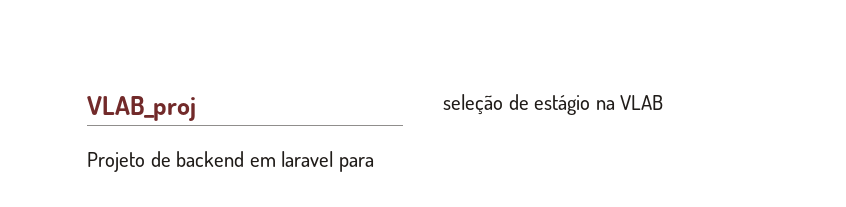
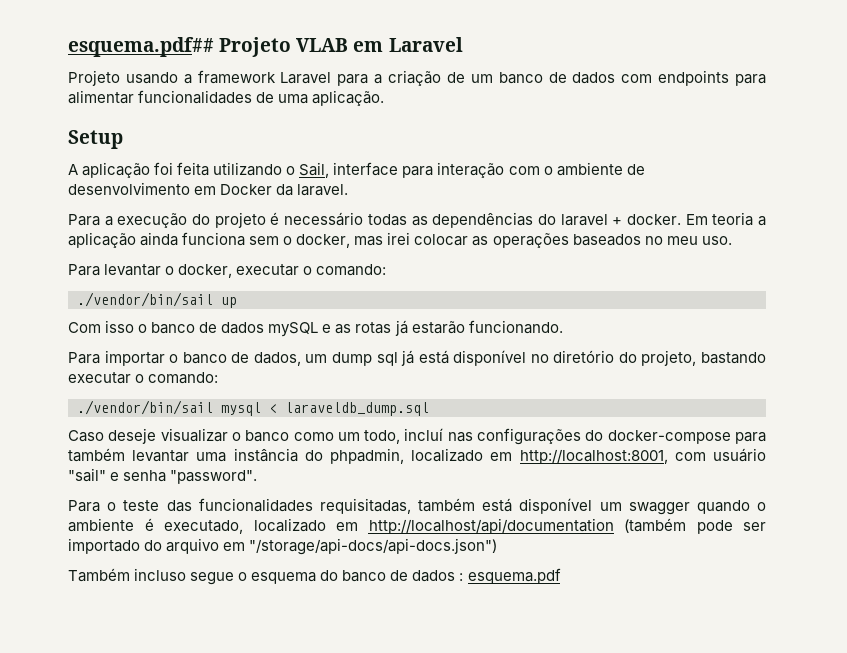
- VLAB_proj
- Projeto de backend em laravel para seleção de estágio na VLAB
+ esquema.pdf## Projeto VLAB em Laravel
+ Projeto usando a framework Laravel para a criação de um banco de dados com endpoints para alimentar funcionalidades de uma aplicação.
+ Setup
+ A aplicação foi feita utilizando o Sail, interface para interação com o ambiente de desenvolvimento em Docker da laravel.
+ Para a execução do projeto é necessário todas as dependências do laravel + docker. Em teoria a aplicação ainda funciona sem o docker, mas irei colocar as operações baseados no meu uso.
+ Para levantar o docker, executar o comando:
+ ./vendor/bin/sail up
+ Com isso o banco de dados mySQL e as rotas já estarão funcionando.
+ Para importar o banco de dados, um dump sql já está disponível no diretório do projeto, bastando executar o comando:
+ ./vendor/bin/sail mysql < laraveldb_dump.sql
+ Caso deseje visualizar o banco como um todo, incluí nas configurações do docker-compose para também levantar uma instância do phpadmin, localizado em http://localhost:8001, com usuário "sail" e senha "password".
+ Para o teste das funcionalidades requisitadas, também está disponível um swagger quando o ambiente é executado, localizado em http://localhost/api/documentation (também pode ser importado do arquivo em "/storage/api-docs/api-docs.json")
+ Também incluso segue o esquema do banco de dados : esquema.pdf

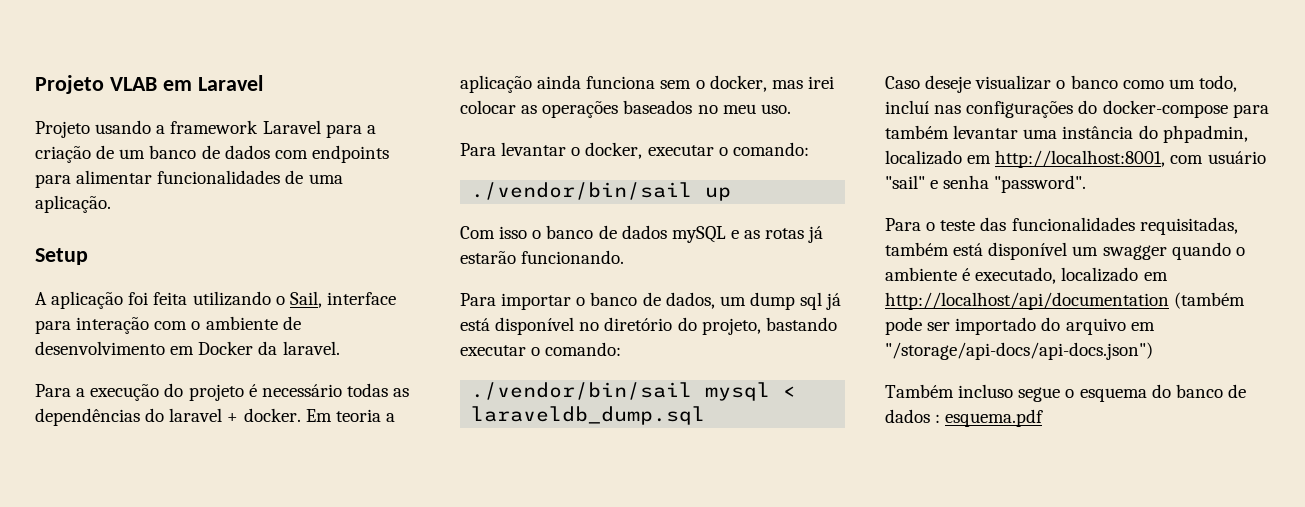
- esquema.pdf## Projeto VLAB em Laravel
+ Projeto VLAB em Laravel

